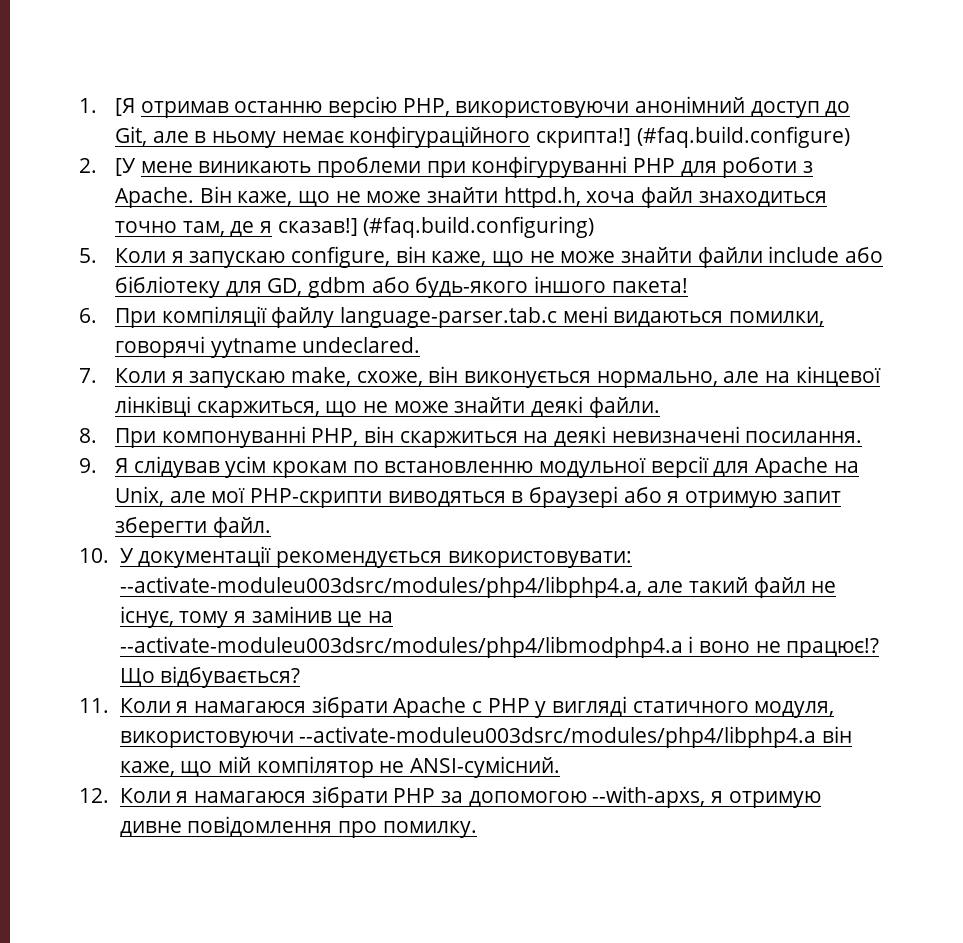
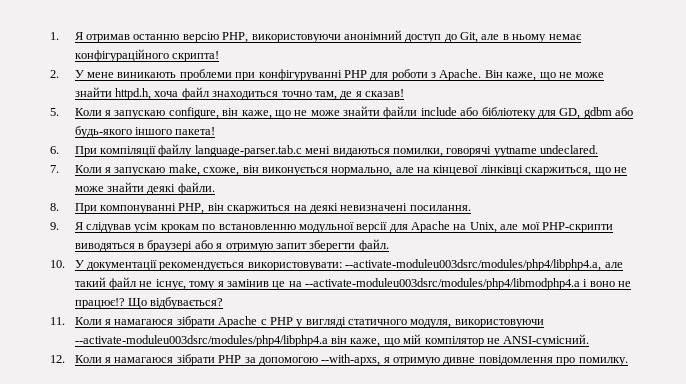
- 1. [Я отримав останню версію PHP, використовуючи анонімний доступ до Git, але в ньому немає конфігураційного скрипта!] (#faq.build.configure)
+ 1. Я отримав останню версію PHP, використовуючи анонімний доступ до Git, але в ньому немає конфігураційного скрипта!
- 2. [У мене виникають проблеми при конфігуруванні PHP для роботи з Apache.
+ 2. У мене виникають проблеми при конфігуруванні PHP для роботи з Apache.
- Він каже, що не може знайти httpd.h, хоча файл знаходиться точно там, де я сказав!] (#faq.build.configuring)
+ Він каже, що не може знайти httpd.h, хоча файл знаходиться точно там, де я сказав!

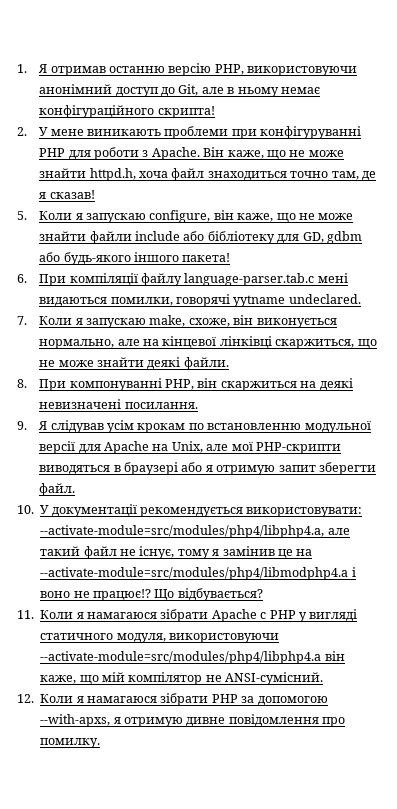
- 10. У документації рекомендується використовувати: --activate-moduleu003dsrc/modules/php4/libphp4.a, але такий файл не існує, тому я замінив це на --activate-moduleu003dsrc/modules/php4/libmodphp4.a і воно не працює!?
+ 10. У документації рекомендується використовувати: --activate-module=src/modules/php4/libphp4.a, але такий файл не існує, тому я замінив це на --activate-module=src/modules/php4/libmodphp4.a і воно не працює!?
- 11. Коли я намагаюся зібрати Apache c PHP у вигляді статичного модуля, використовуючи --activate-moduleu003dsrc/modules/php4/libphp4.a він каже, що мій компілятор не ANSI-сумісний.
+ 11. Коли я намагаюся зібрати Apache c PHP у вигляді статичного модуля, використовуючи --activate-module=src/modules/php4/libphp4.a він каже, що мій компілятор не ANSI-сумісний.

